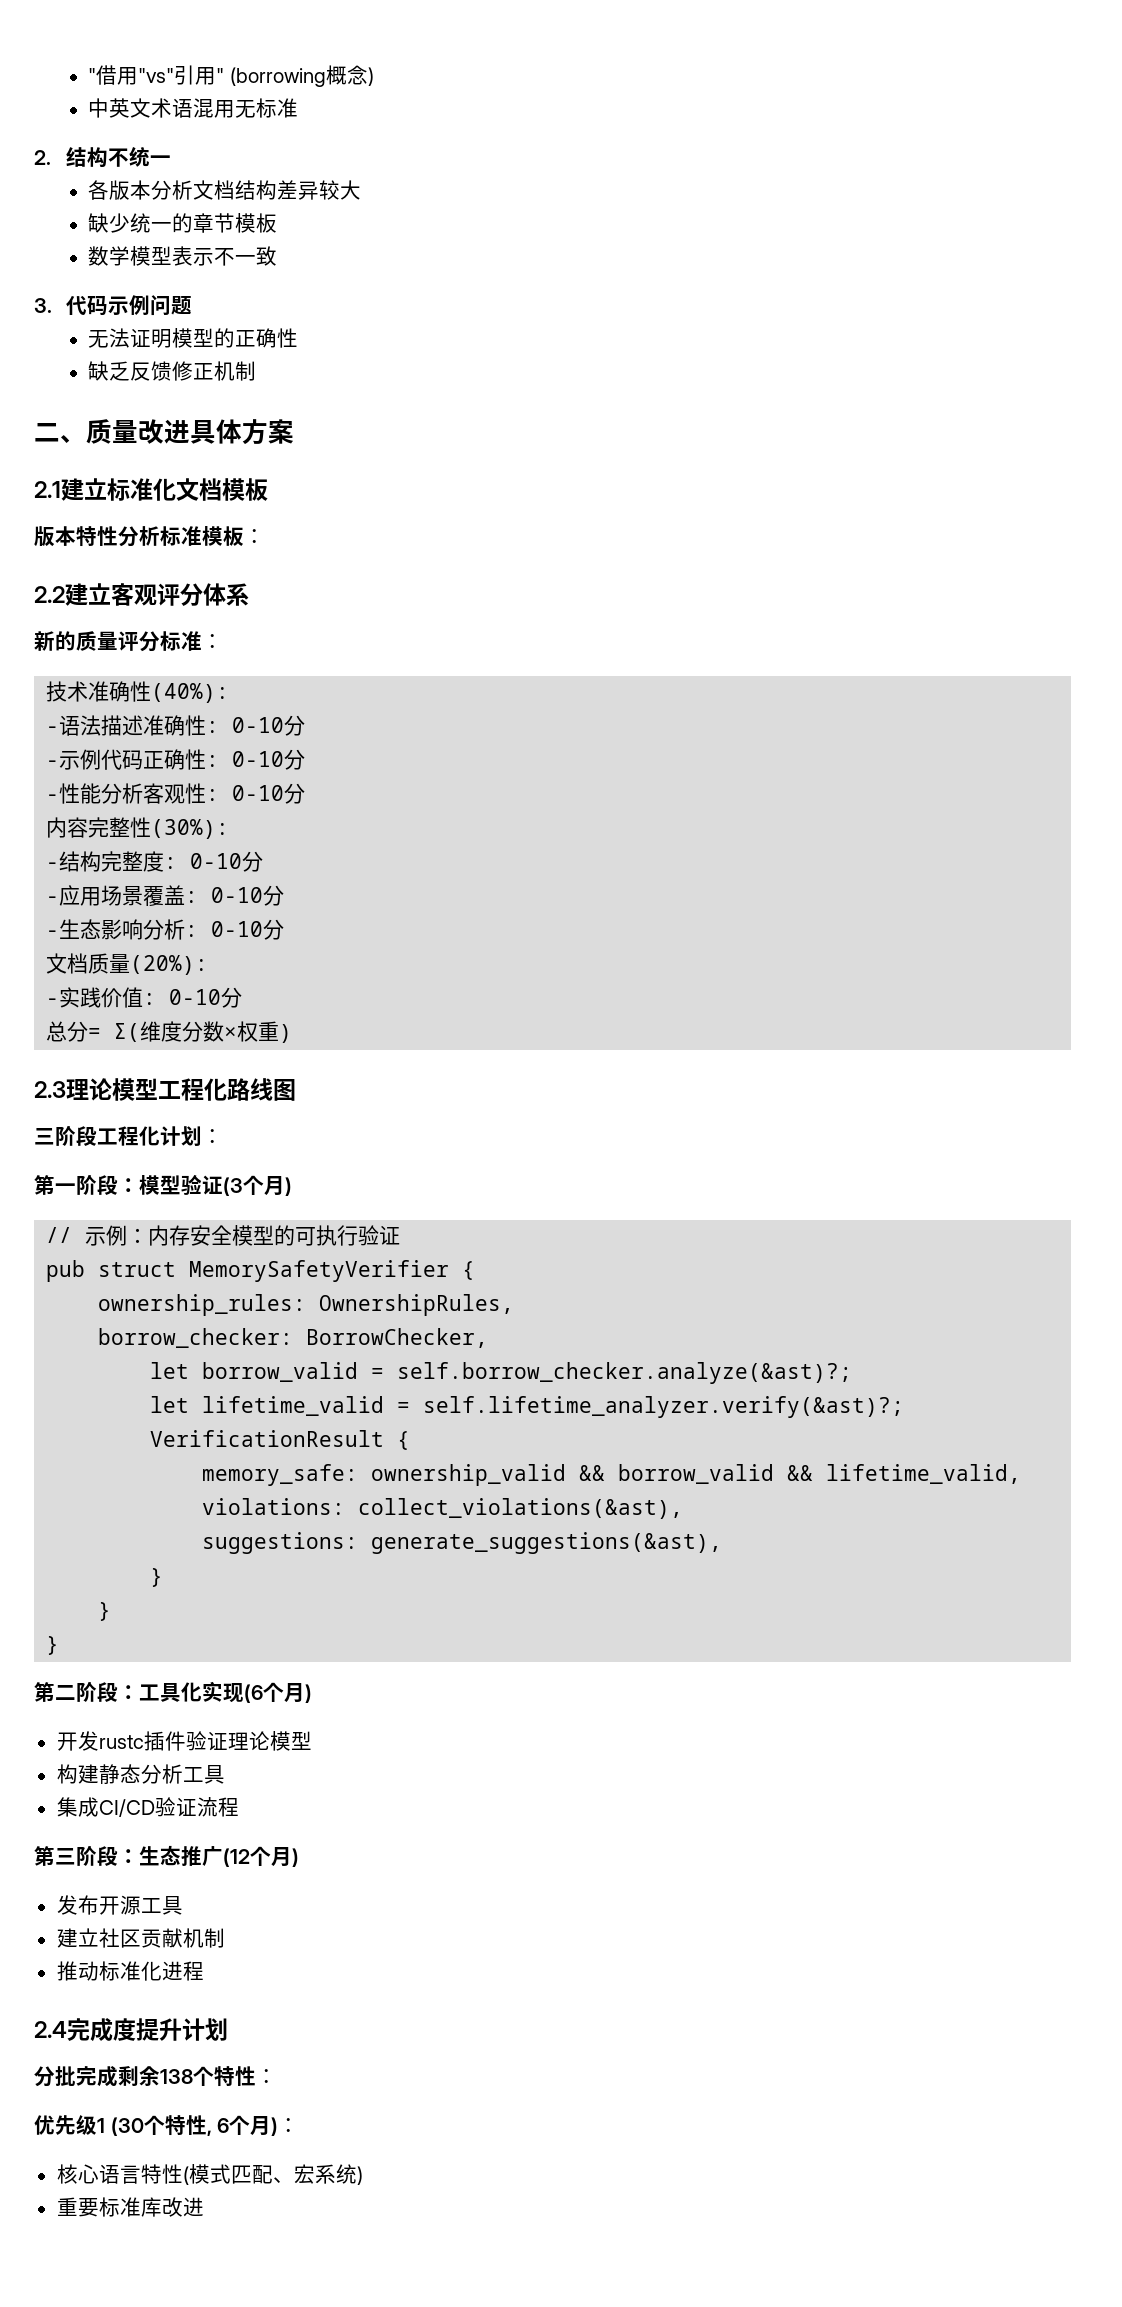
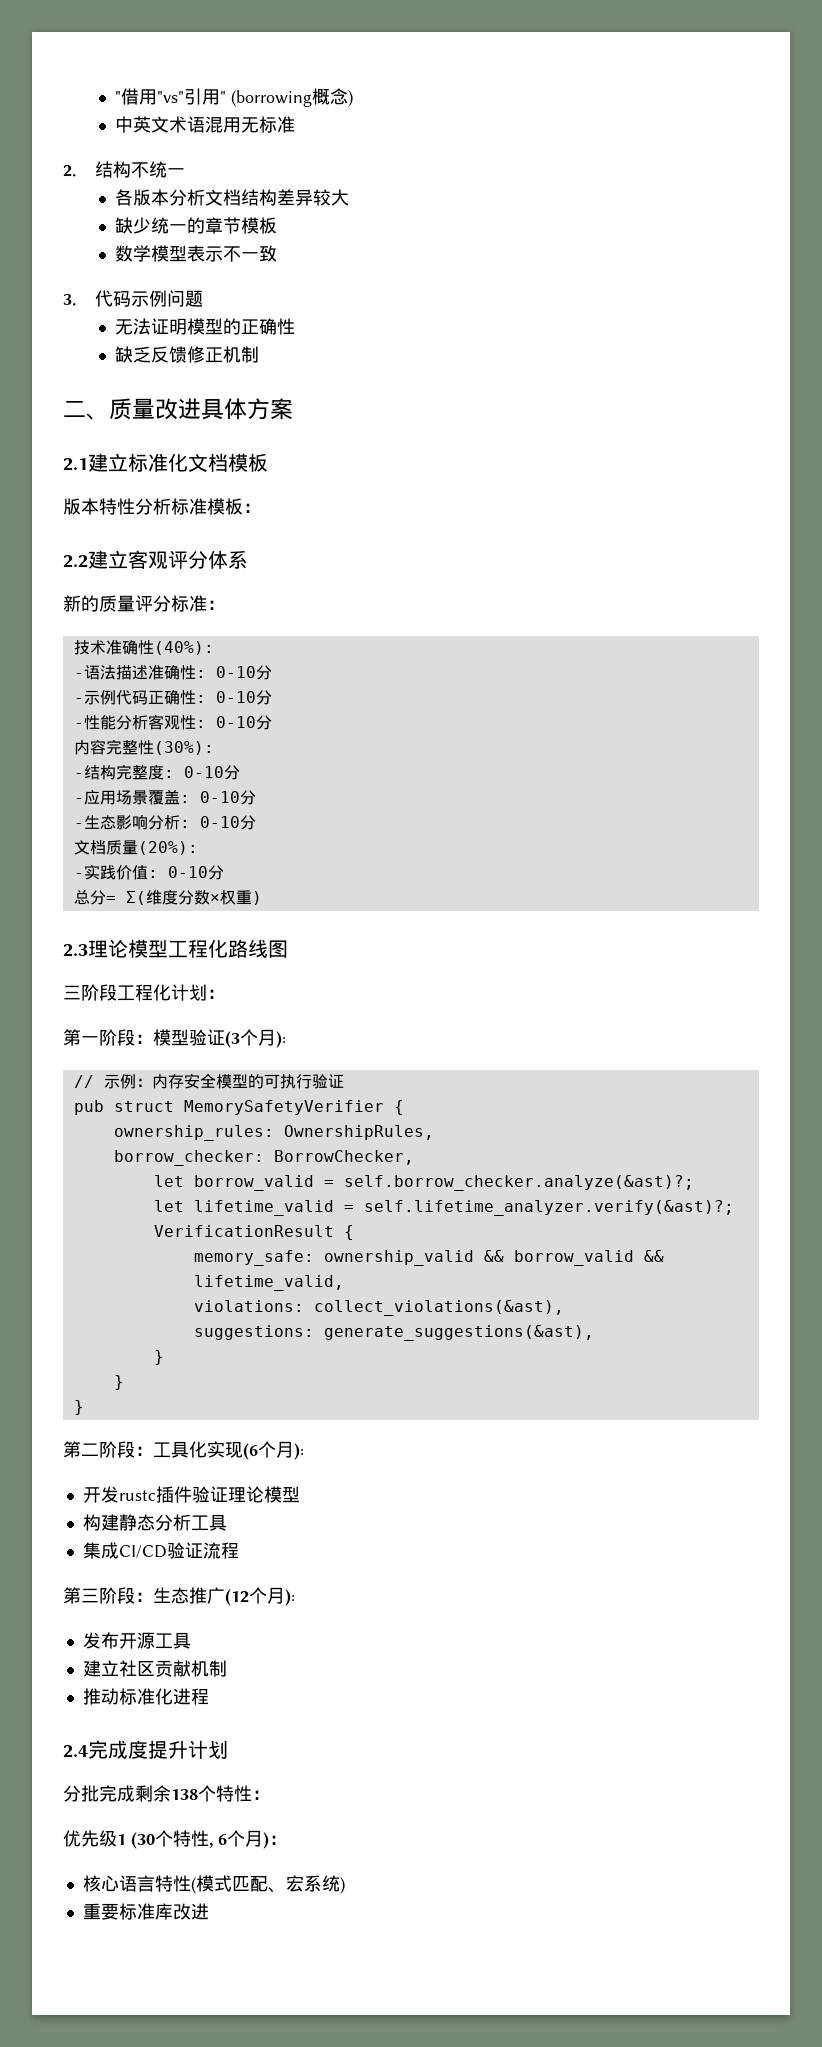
- 第一阶段：模型验证(3个月)
+ 第一阶段：模型验证(3个月):
- 第二阶段：工具化实现(6个月)
+ 第二阶段：工具化实现(6个月):
- 第三阶段：生态推广(12个月)
+ 第三阶段：生态推广(12个月):

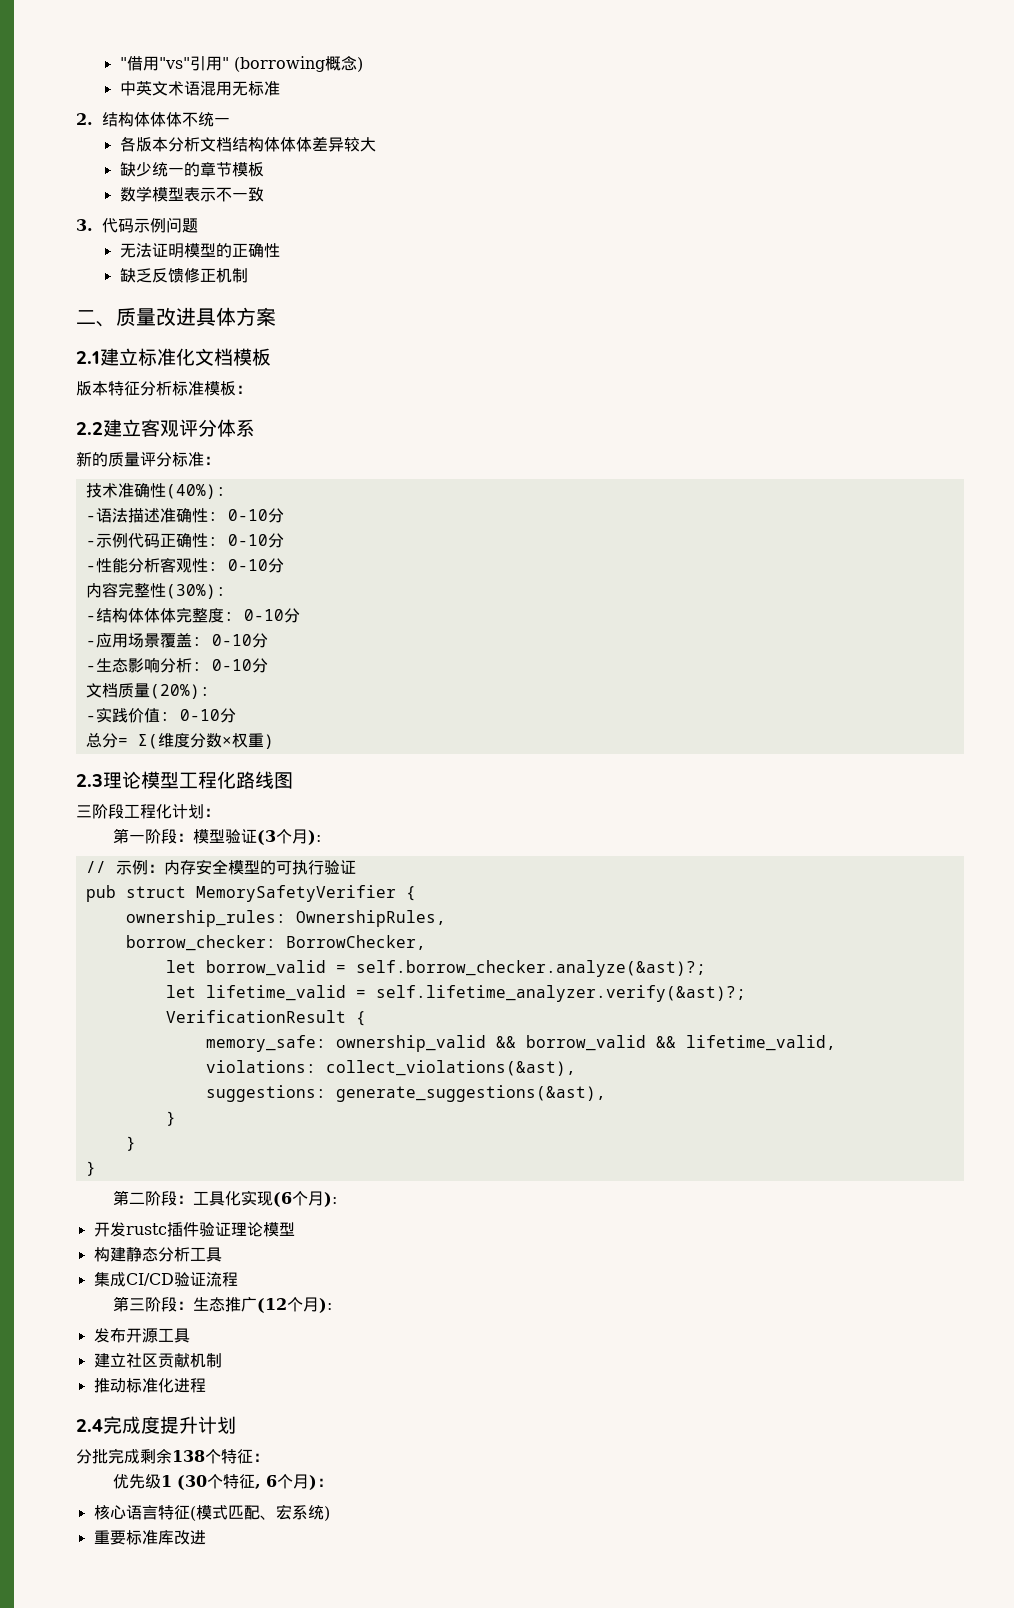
- 2.结构不统一
+ 2.结构体体体不统一
- 各版本分析文档结构差异较大
+ 各版本分析文档结构体体体差异较大
- 版本特性分析标准模板：
+ 版本特征分析标准模板：
- -结构完整度: 0-10分
+ -结构体体体完整度: 0-10分
- 分批完成剩余138个特性：
+ 分批完成剩余138个特征：
- 优先级1 (30个特性, 6个月)：
+ 优先级1 (30个特征, 6个月)：
- 核心语言特性(模式匹配、宏系统)
+ 核心语言特征(模式匹配、宏系统)

